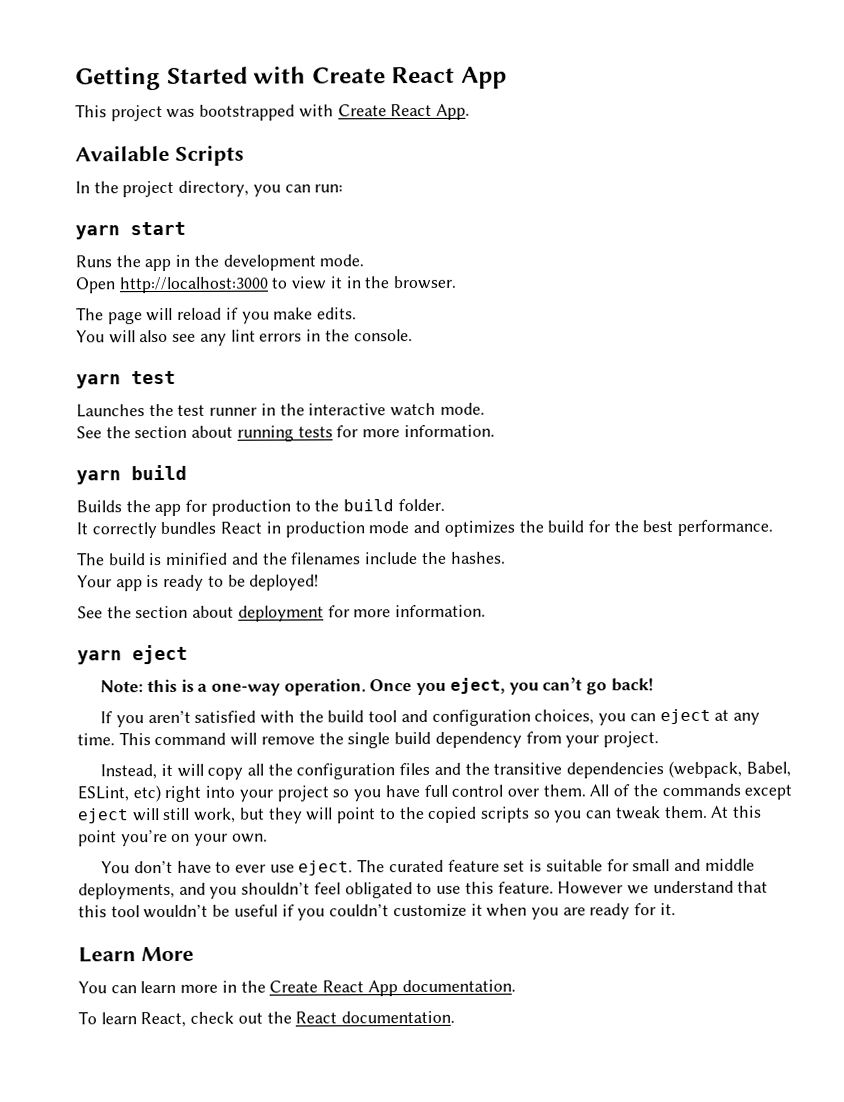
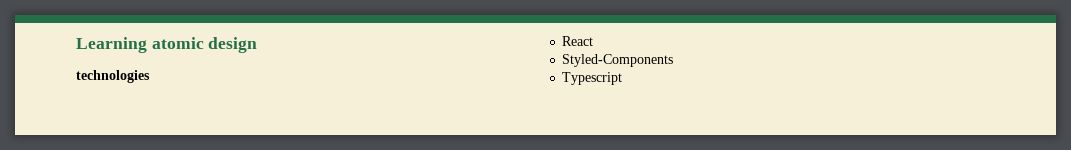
- Getting Started with Create React App
- This project was bootstrapped with Create React App.
- Available Scripts
- In the project directory, you can run:
- yarn start
- Runs the app in the development mode.
- Open http://localhost:3000 to view it in the browser.
- The page will reload if you make edits.
- You will also see any lint errors in the console.
- yarn test
- Launches the test runner in the interactive watch mode.
- See the section about running tests for more information.
- yarn build
- Builds the app for production to the build folder.
- It correctly bundles React in production mode and optimizes the build for the best performance.
- The build is minified and the filenames include the hashes.
- Your app is ready to be deployed!
- See the section about deployment for more information.
- yarn eject
- Note: this is a one-way operation. Once you eject, you can’t go back!
- If you aren’t satisfied with the build tool and configuration choices, you can eject at any time. This command will remove the single build dependency from your project.
- Instead, it will copy all the configuration files and the transitive dependencies (webpack, Babel, ESLint, etc) right into your project so you have full control over them. All of the commands except eject will still work, but they will point to the copied scripts so you can tweak them. At this point you’re on your own.
- You don’t have to ever use eject. The curated feature set is suitable for small and middle deployments, and you shouldn’t feel obligated to use this feature. However we understand that this tool wouldn’t be useful if you couldn’t customize it when you are ready for it.
- Learn More
- You can learn more in the Create React App documentation.
- To learn React, check out the React documentation.
+ Learning atomic design
+ technologies
+ React
+ Styled-Components
+ Typescript

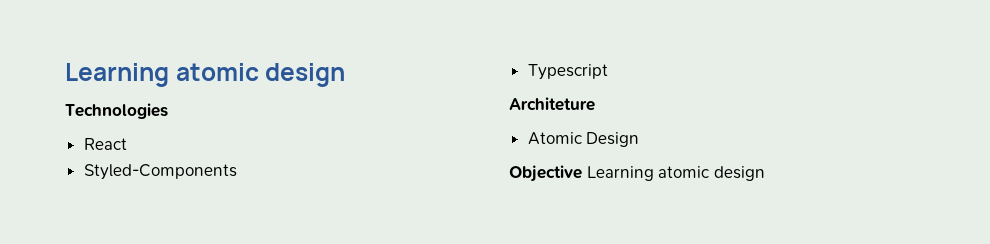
- technologies
+ Technologies
+ Architeture
+ Atomic Design
+ Objective Learning atomic design

